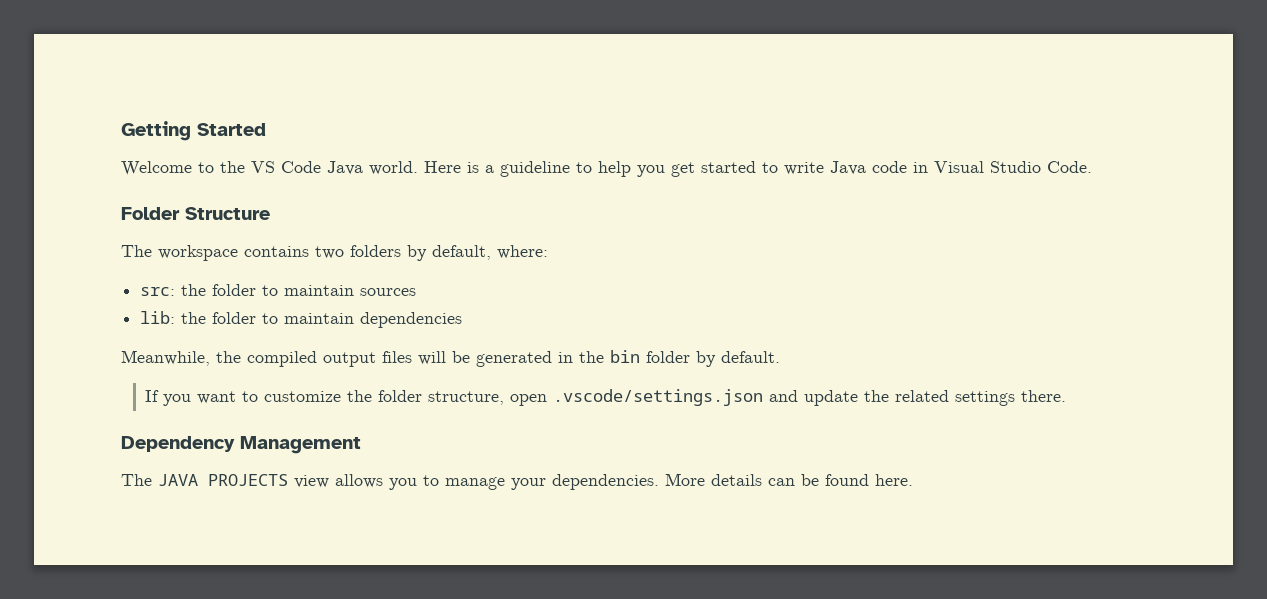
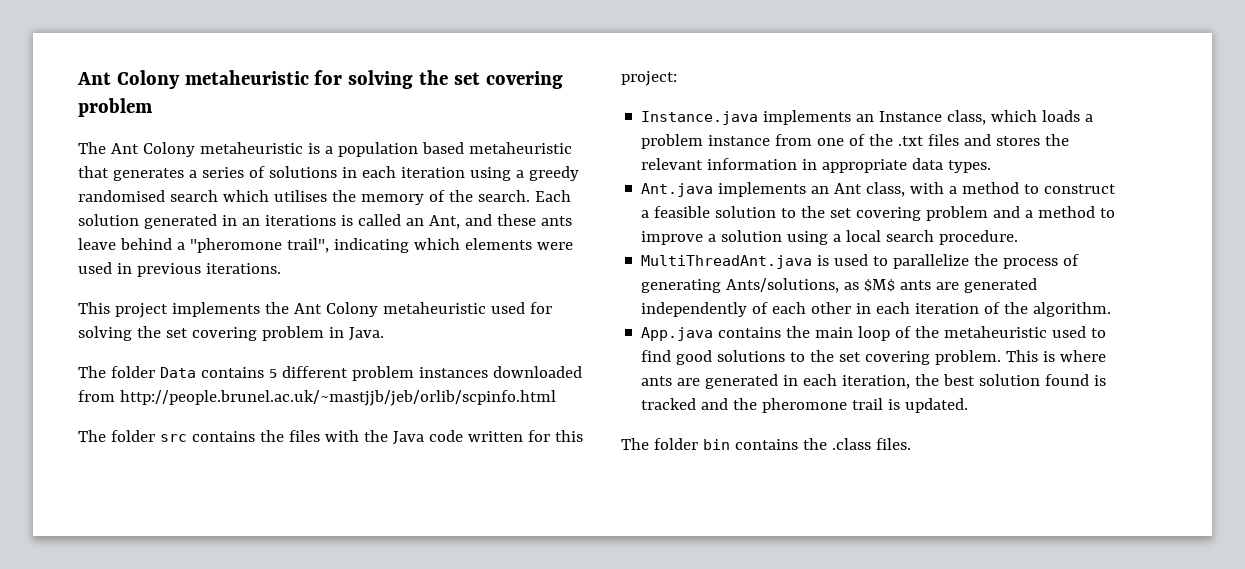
- Getting Started
- Welcome to the VS Code Java world. Here is a guideline to help you get started to write Java code in Visual Studio Code.
- Folder Structure
- The workspace contains two folders by default, where:
- src: the folder to maintain sources
- lib: the folder to maintain dependencies
- Meanwhile, the compiled output files will be generated in the bin folder by default.
- If you want to customize the folder structure, open .vscode/settings.json and update the related settings there.
- Dependency Management
- The JAVA PROJECTS view allows you to manage your dependencies. More details can be found here.
+ Ant Colony metaheuristic for solving the set covering problem
+ The Ant Colony metaheuristic is a population based metaheuristic that generates a series of solutions in each iteration using a greedy randomised search which utilises the memory of the search. Each solution generated in an iterations is called an Ant, and these ants leave behind a "pheromone trail", indicating which elements were used in previous iterations.
+ This project implements the Ant Colony metaheuristic used for solving the set covering problem in Java.
+ The folder Data contains 5 different problem instances downloaded from http://people.brunel.ac.uk/~mastjjb/jeb/orlib/scpinfo.html
+ The folder src contains the files with the Java code written for this project:
+ Instance.java implements an Instance class, which loads a problem instance from one of the .txt files and stores the relevant information in appropriate data types.
+ Ant.java implements an Ant class, with a method to construct a feasible solution to the set covering problem and a method to improve a solution using a local search procedure.
+ MultiThreadAnt.java is used to parallelize the process of generating Ants/solutions, as $M$ ants are generated independently of each other in each iteration of the algorithm.
+ App.java contains the main loop of the metaheuristic used to find good solutions to the set covering problem. This is where ants are generated in each iteration, the best solution found is tracked and the pheromone trail is updated.
+ The folder bin contains the .class files.

